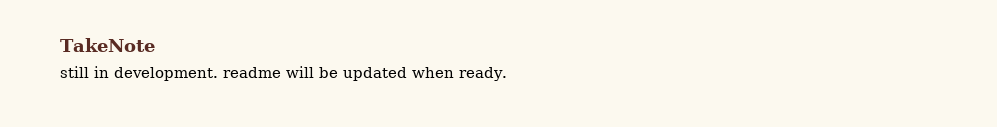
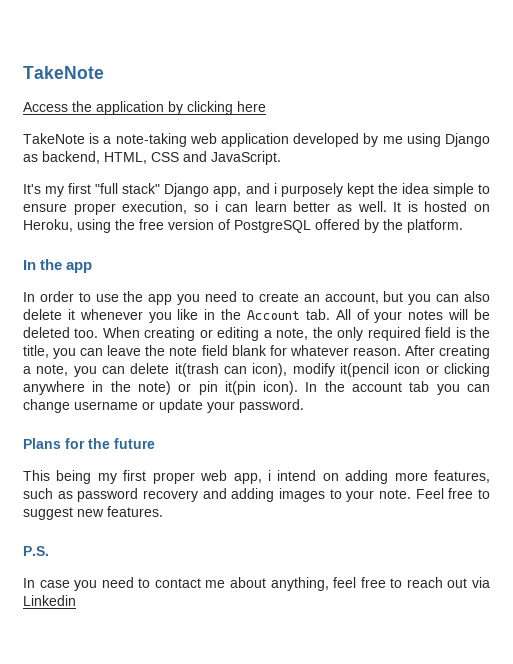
- still in development. readme will be updated when ready.
+ Access the application by clicking here
+ TakeNote is a note-taking web application developed by me using Django as backend, HTML, CSS and JavaScript.
+ It's my first "full stack" Django app, and i purposely kept the idea simple to ensure proper execution, so i can learn better as well. It is hosted on Heroku, using the free version of PostgreSQL offered by the platform.
+ In the app
+ In order to use the app you need to create an account, but you can also delete it whenever you like in the Account tab. All of your notes will be deleted too. When creating or editing a note, the only required field is the title, you can leave the note field blank for whatever reason. After creating a note, you can delete it(trash can icon), modify it(pencil icon or clicking anywhere in the note) or pin it(pin icon). In the account tab you can change username or update your password.
+ Plans for the future
+ This being my first proper web app, i intend on adding more features, such as password recovery and adding images to your note. Feel free to suggest new features.
+ P.S.
+ In case you need to contact me about anything, feel free to reach out via Linkedin

